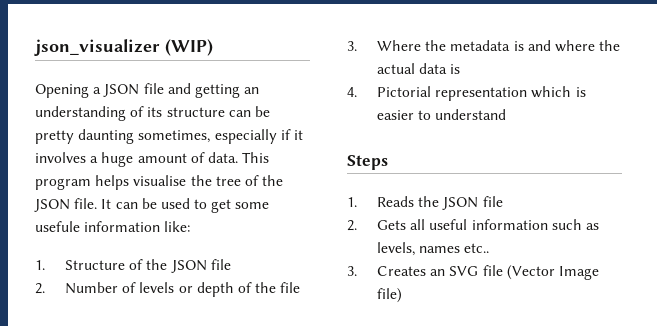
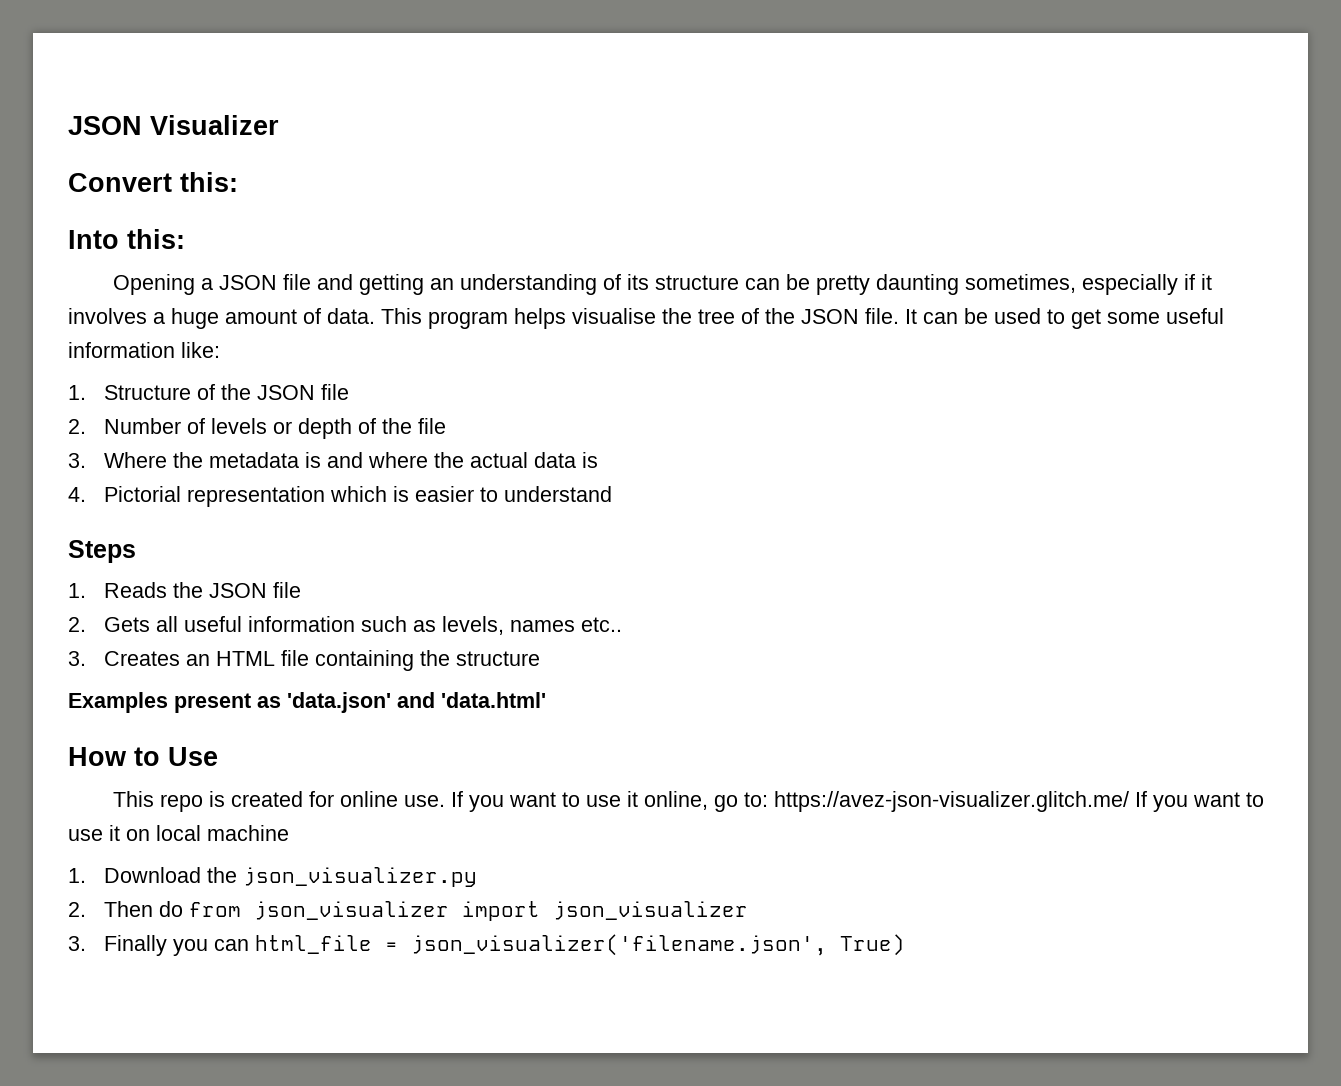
- json_visualizer (WIP)
+ JSON Visualizer
+ Convert this:
+ Into this:
- It can be used to get some usefule information like:
+ It can be used to get some useful information like:
- 3. Creates an SVG file (Vector Image file)
+ 3. Creates an HTML file containing the structure
+ Examples present as 'data.json' and 'data.html'
+ How to Use
+ This repo is created for online use. If you want to use it online, go to: https://avez-json-visualizer.glitch.me/ If you want to use it on local machine
+ 1. Download the json_visualizer.py
+ 2. Then do from json_visualizer import json_visualizer
+ 3. Finally you can html_file = json_visualizer('filename.json', True)

